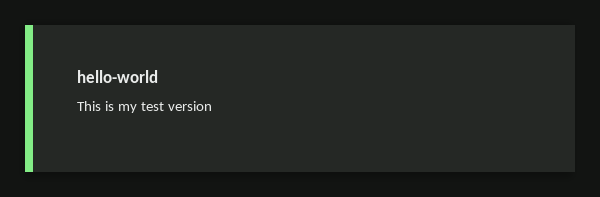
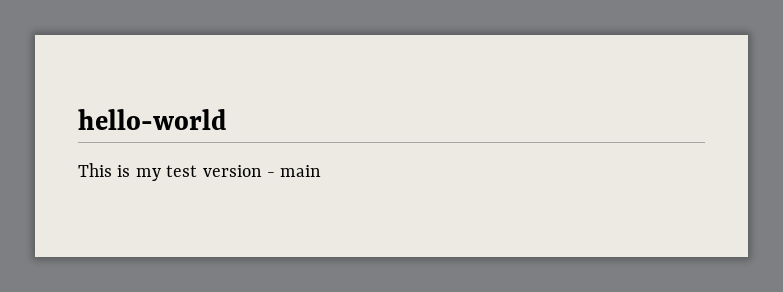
- This is my test version
+ This is my test version - main

